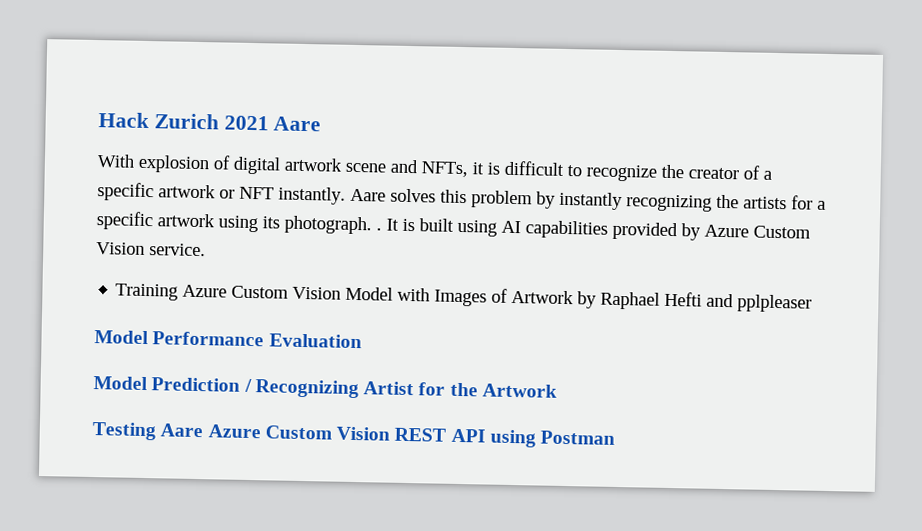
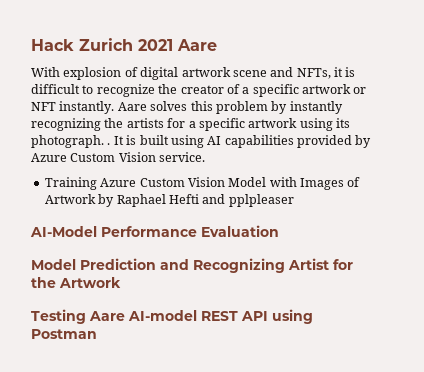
- Model Performance Evaluation
+ AI-Model Performance Evaluation
- Model Prediction / Recognizing Artist for the Artwork
+ Model Prediction and Recognizing Artist for the Artwork
- Testing Aare Azure Custom Vision REST API using Postman
+ Testing Aare AI-model REST API using Postman

